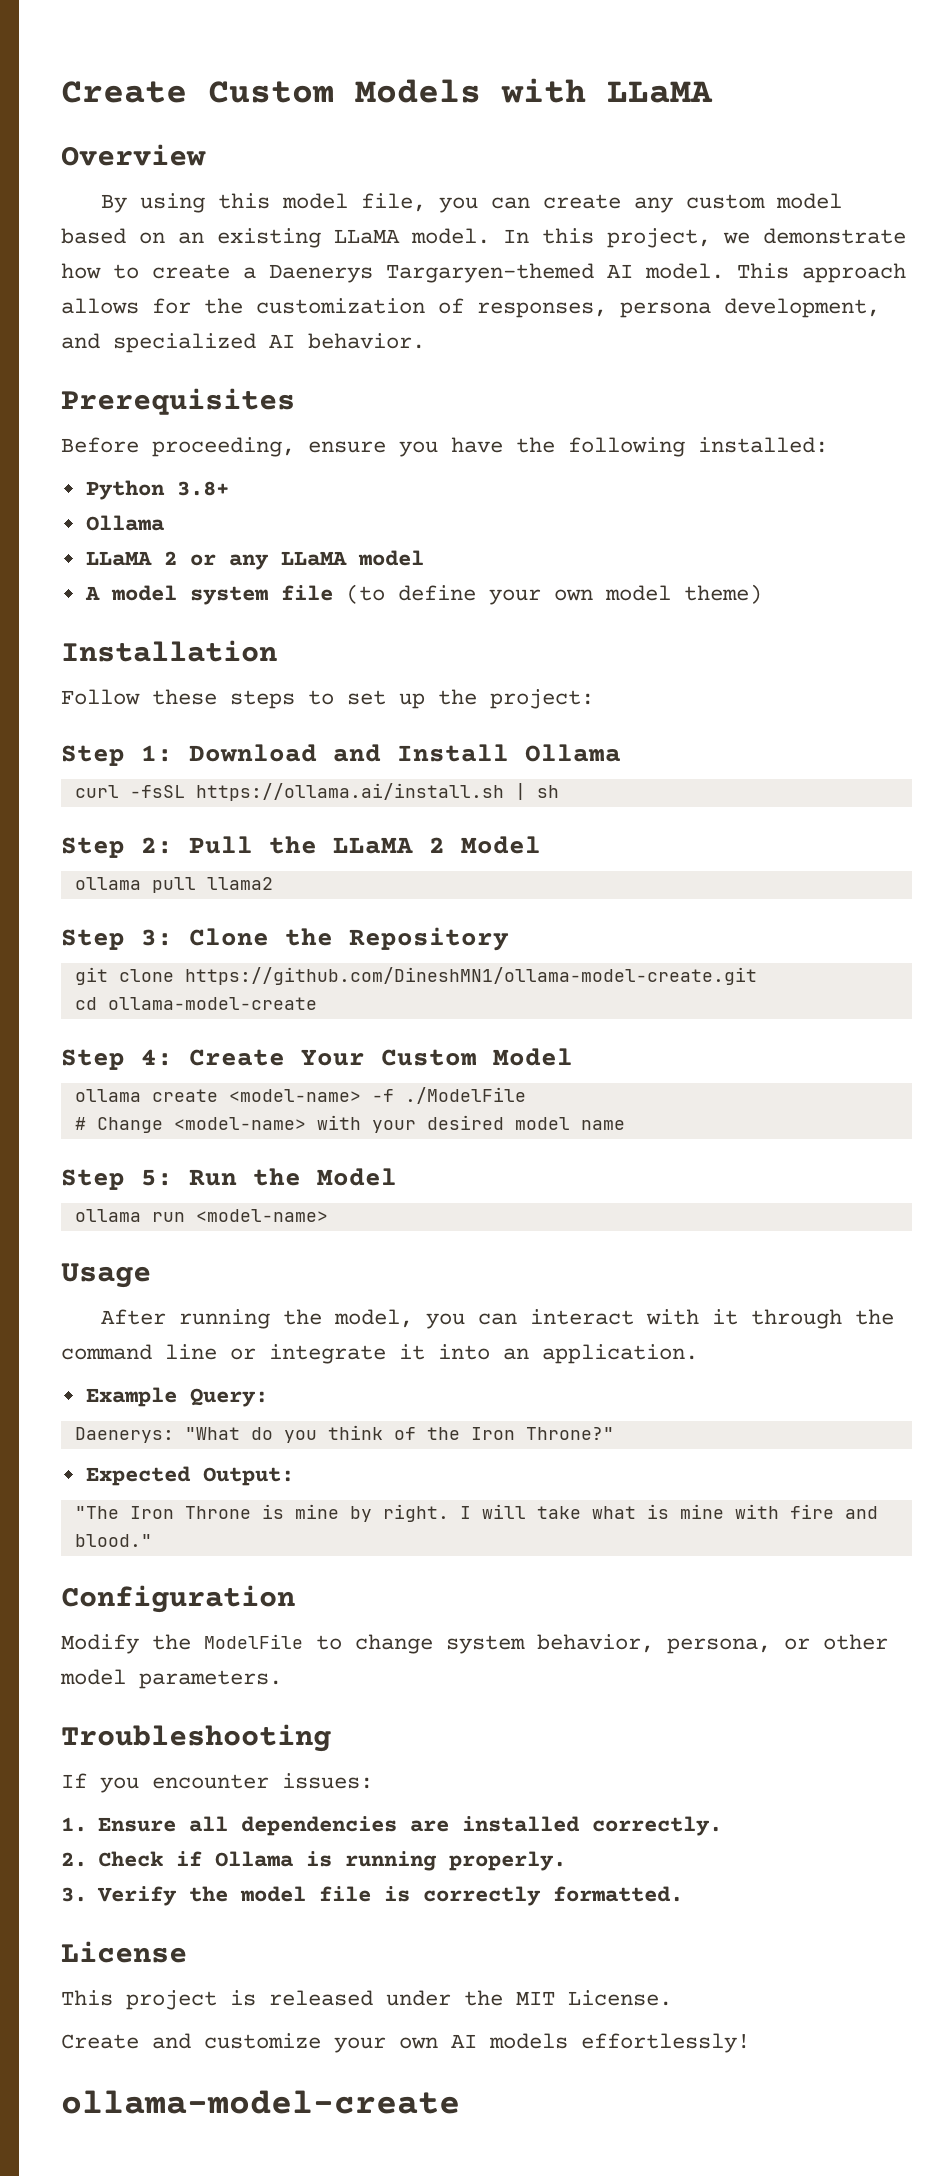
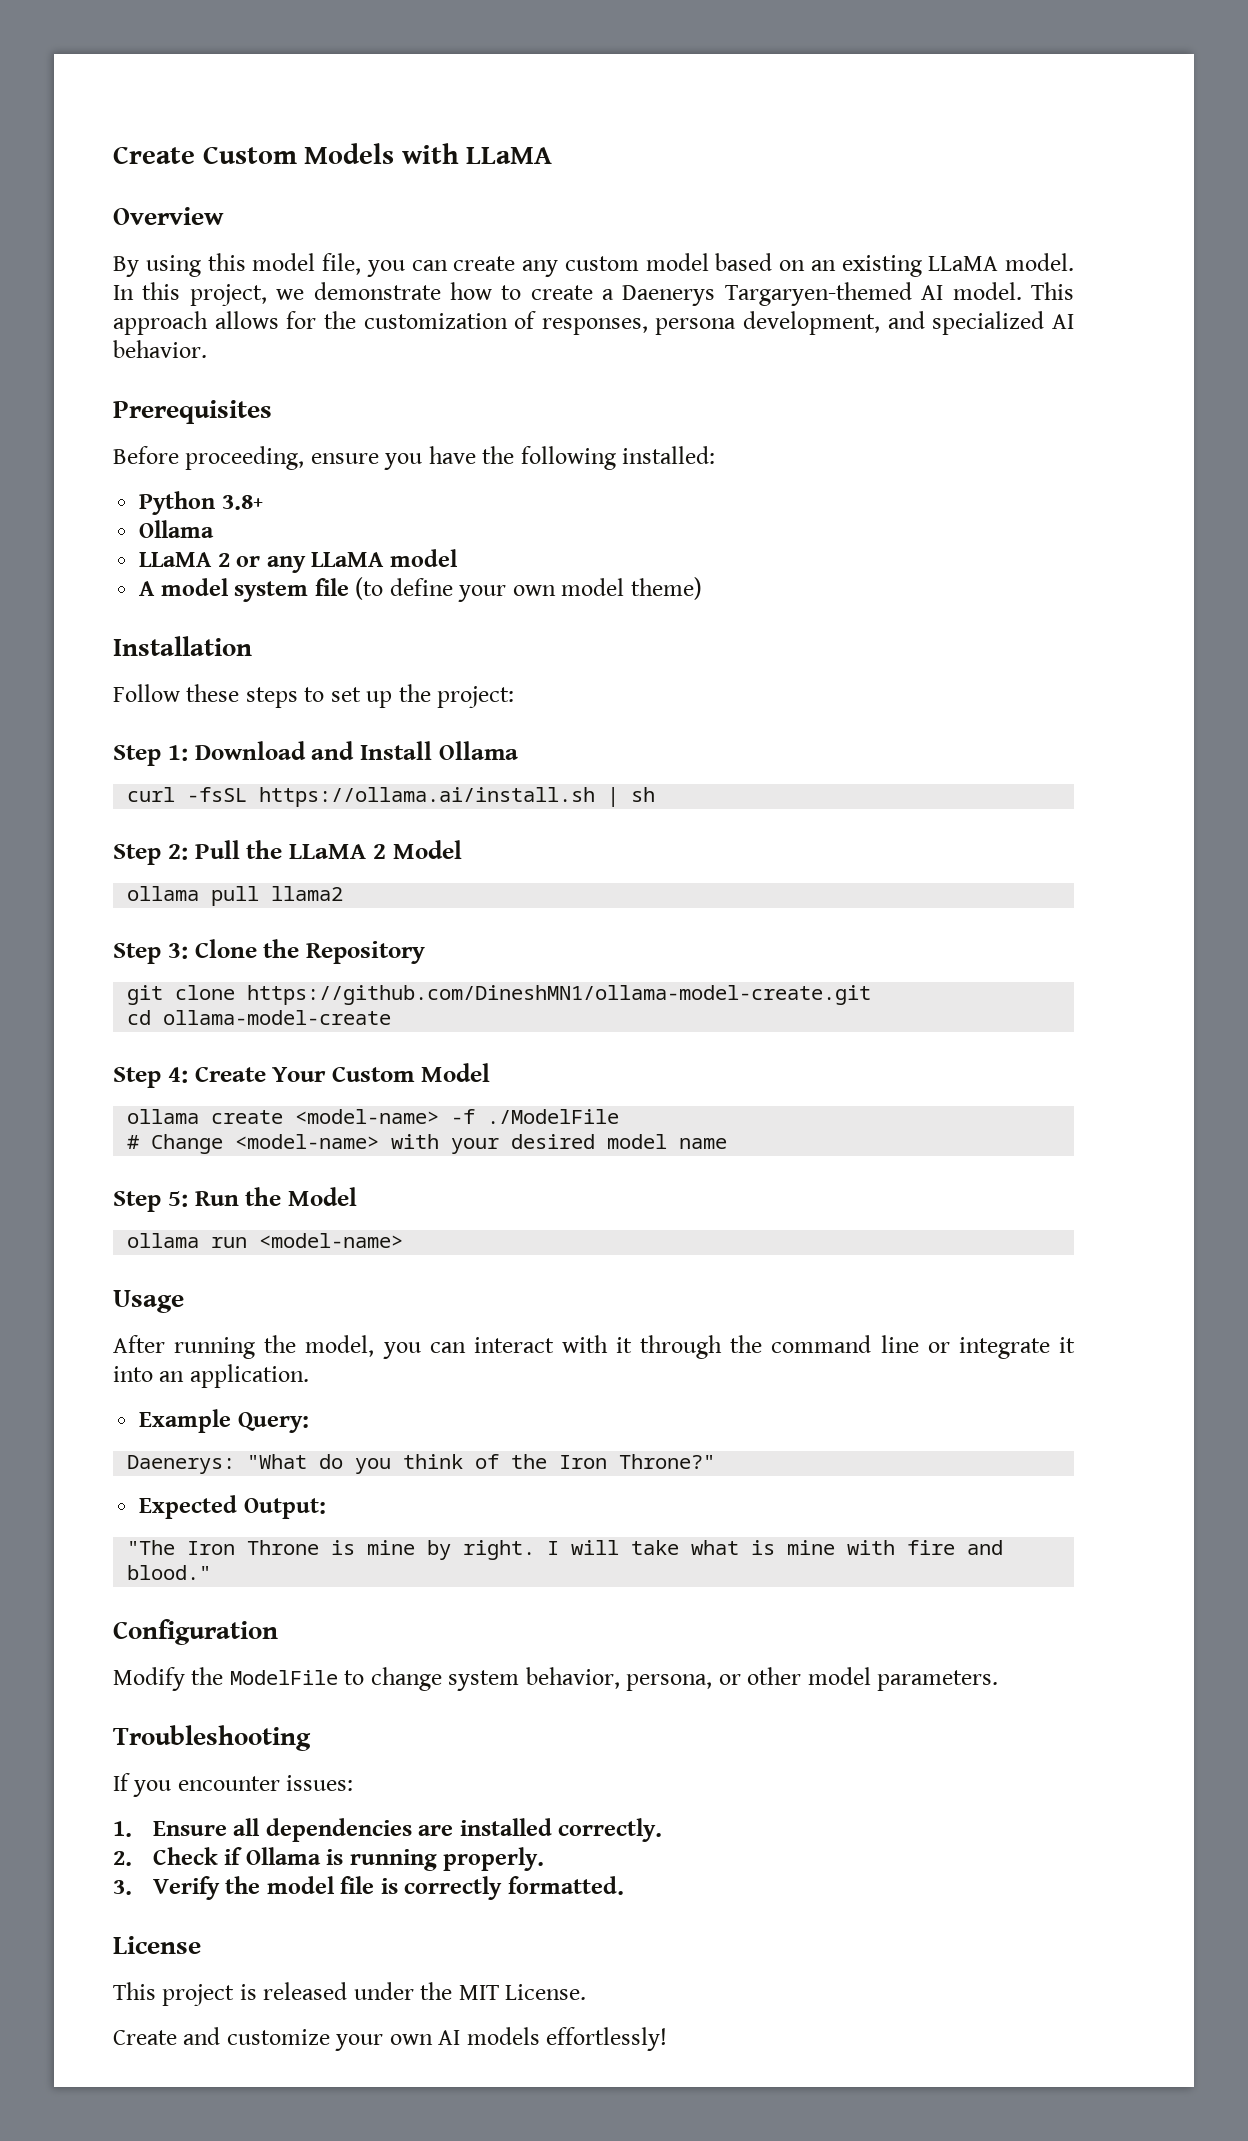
  Create and customize your own AI models effortlessly!
- ollama-model-create

